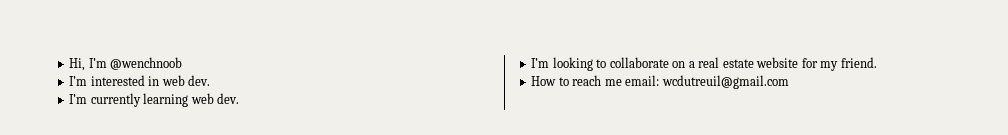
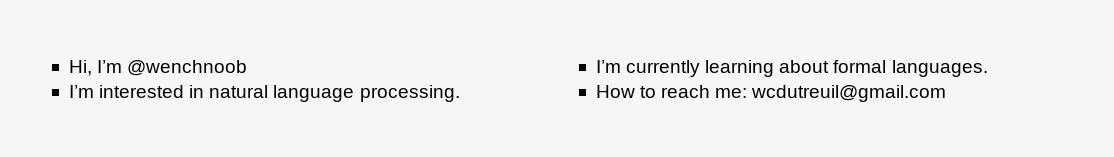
- I’m interested in web dev.
+ I’m interested in natural language processing.
- I’m currently learning web dev.
- I’m looking to collaborate on a real estate website for my friend.
+ I’m currently learning about formal languages.
- How to reach me email: wcdutreuil@gmail.com
+ How to reach me: wcdutreuil@gmail.com

